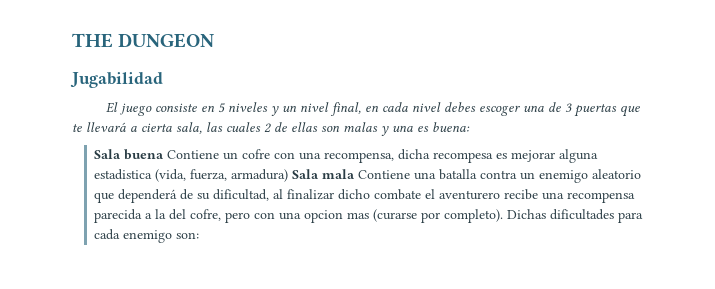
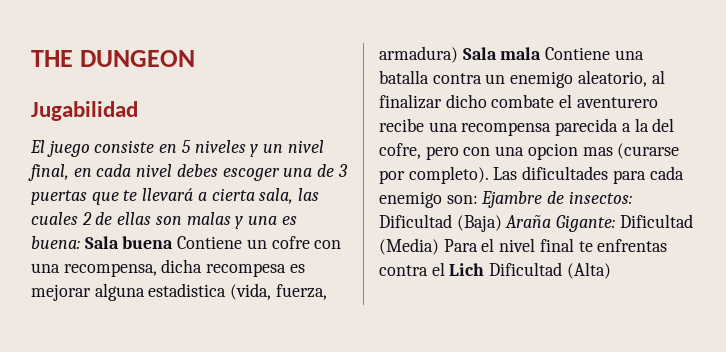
- El juego consiste en 5 niveles y un nivel final, en cada nivel debes escoger una de 3 puertas que te llevará a cierta sala, las cuales 2 de ellas son malas y una es buena:
- Sala buena Contiene un cofre con una recompensa, dicha recompesa es mejorar alguna estadistica (vida, fuerza, armadura) Sala mala Contiene una batalla contra un enemigo aleatorio que dependerá de su dificultad, al finalizar dicho combate el aventurero recibe una recompensa parecida a la del cofre, pero con una opcion mas (curarse por completo).
+ El juego consiste en 5 niveles y un nivel final, en cada nivel debes escoger una de 3 puertas que te llevará a cierta sala, las cuales 2 de ellas son malas y una es buena: Sala buena Contiene un cofre con una recompensa, dicha recompesa es mejorar alguna estadistica (vida, fuerza, armadura) Sala mala Contiene una batalla contra un enemigo aleatorio, al finalizar dicho combate el aventurero recibe una recompensa parecida a la del cofre, pero con una opcion mas (curarse por completo).
- Dichas dificultades para cada enemigo son:
+ Las dificultades para cada enemigo son: Ejambre de insectos: Dificultad (Baja) Araña Gigante: Dificultad (Media) Para el nivel final te enfrentas contra el Lich Dificultad (Alta)

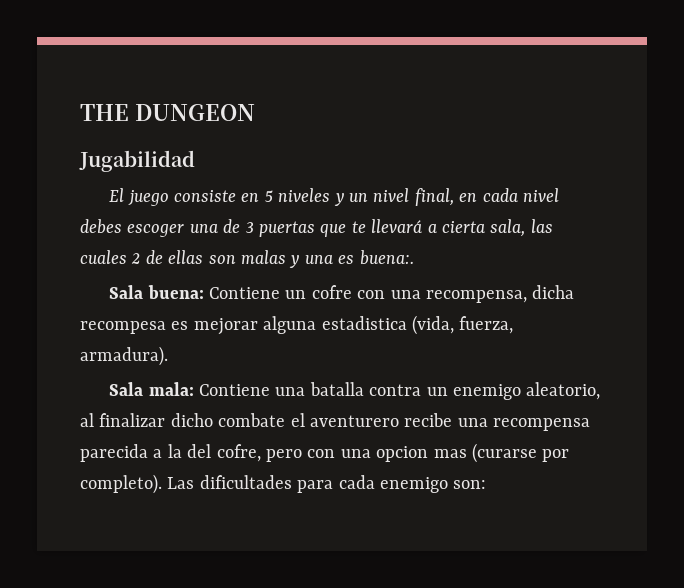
- El juego consiste en 5 niveles y un nivel final, en cada nivel debes escoger una de 3 puertas que te llevará a cierta sala, las cuales 2 de ellas son malas y una es buena: Sala buena Contiene un cofre con una recompensa, dicha recompesa es mejorar alguna estadistica (vida, fuerza, armadura) Sala mala Contiene una batalla contra un enemigo aleatorio, al finalizar dicho combate el aventurero recibe una recompensa parecida a la del cofre, pero con una opcion mas (curarse por completo).
+ El juego consiste en 5 niveles y un nivel final, en cada nivel debes escoger una de 3 puertas que te llevará a cierta sala, las cuales 2 de ellas son malas y una es buena:.
+ Sala buena: Contiene un cofre con una recompensa, dicha recompesa es mejorar alguna estadistica (vida, fuerza, armadura).
+ Sala mala: Contiene una batalla contra un enemigo aleatorio, al finalizar dicho combate el aventurero recibe una recompensa parecida a la del cofre, pero con una opcion mas (curarse por completo).
- Las dificultades para cada enemigo son: Ejambre de insectos: Dificultad (Baja) Araña Gigante: Dificultad (Media) Para el nivel final te enfrentas contra el Lich Dificultad (Alta)
+ Las dificultades para cada enemigo son:

